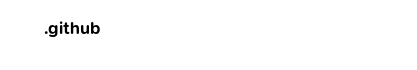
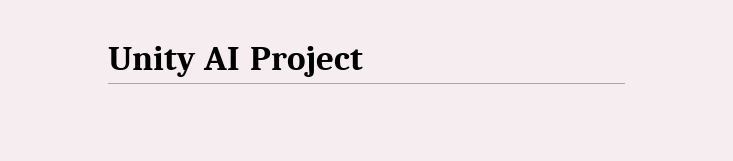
- .github
+ Unity AI Project

